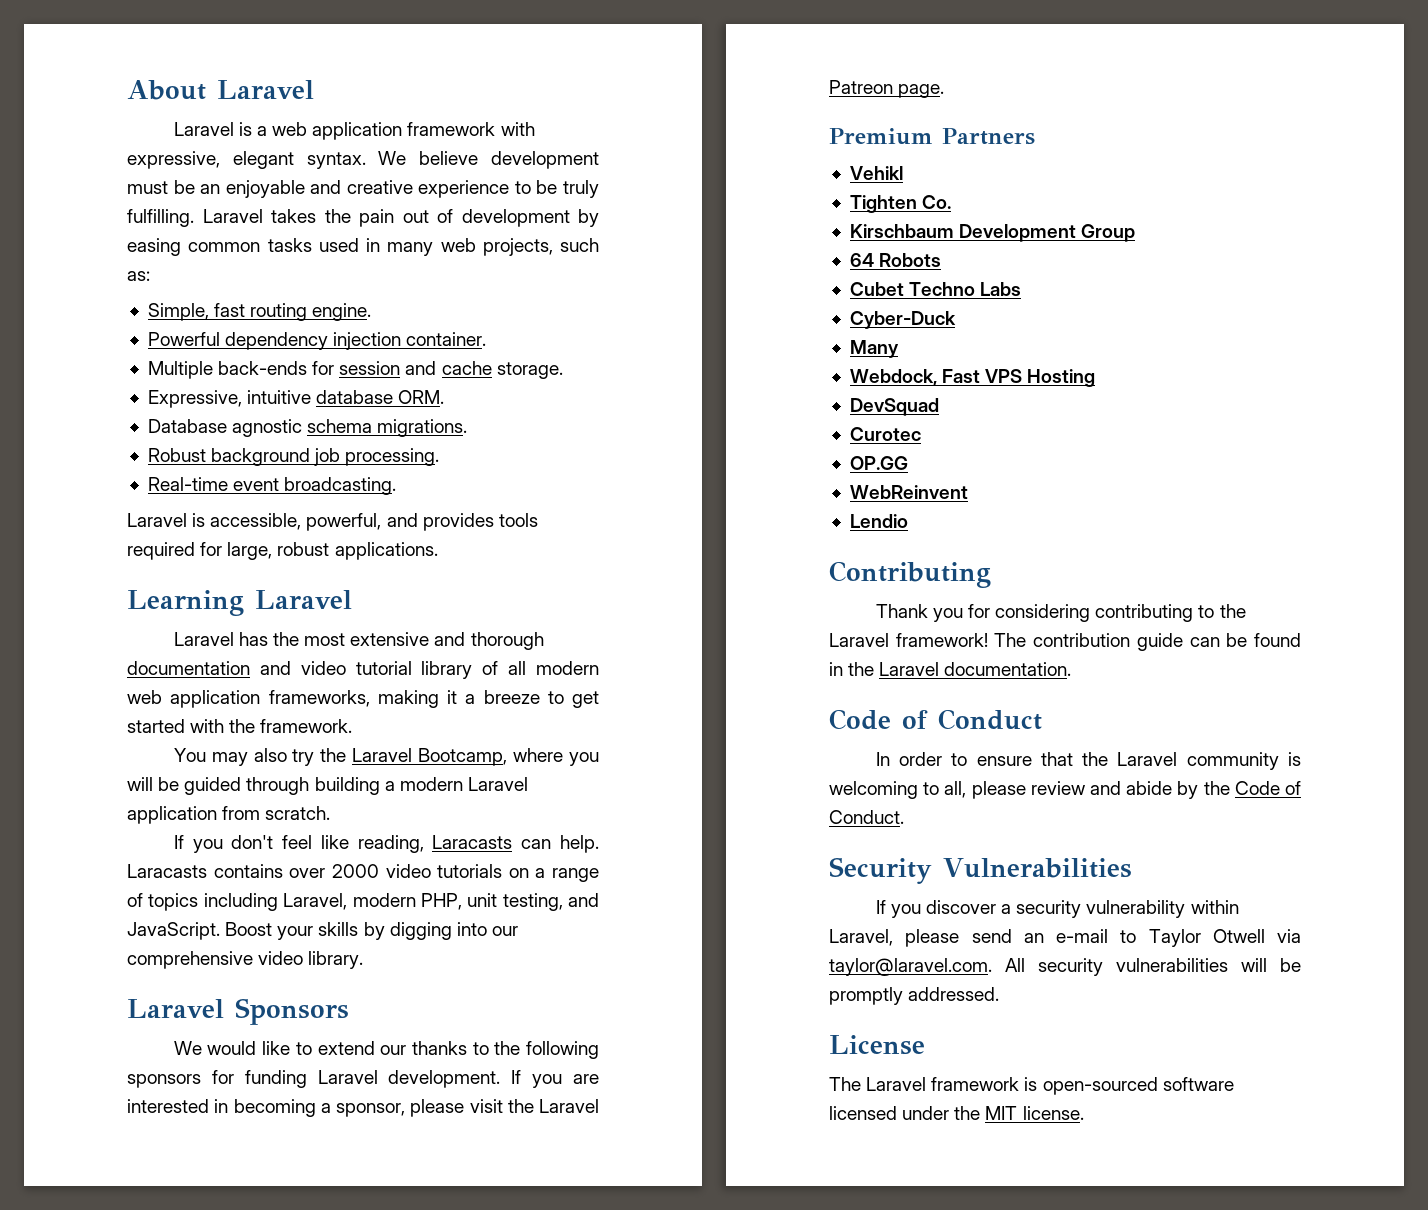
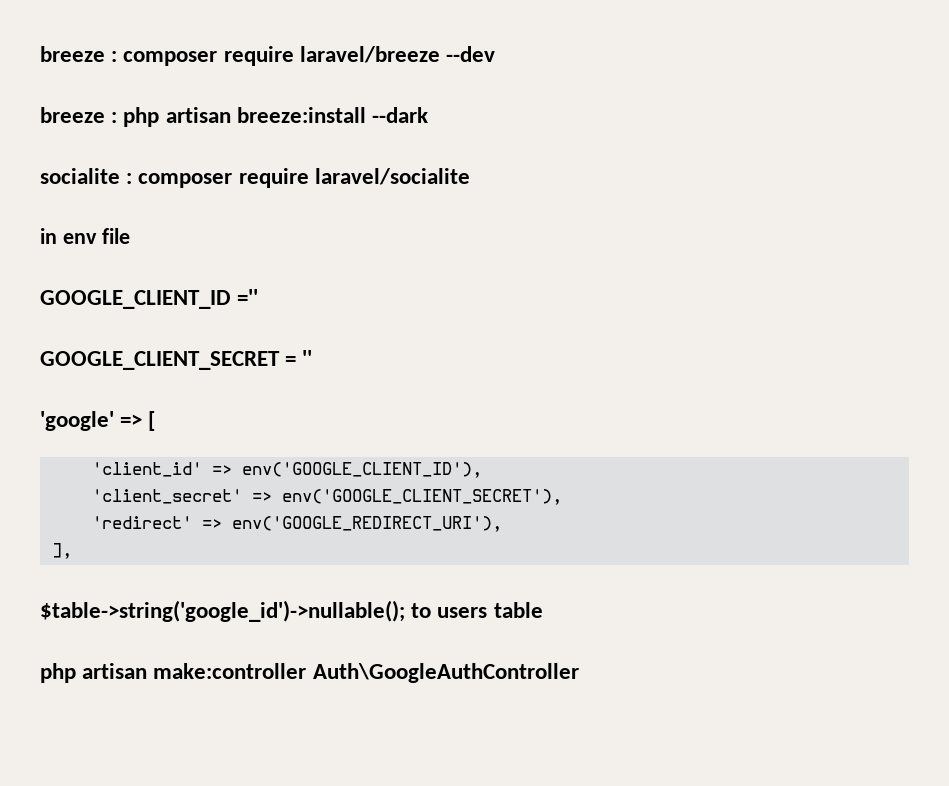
- About Laravel
- Laravel is a web application framework with expressive, elegant syntax. We believe development must be an enjoyable and creative experience to be truly fulfilling. Laravel takes the pain out of development by easing common tasks used in many web projects, such as:
- Simple, fast routing engine.
- Powerful dependency injection container.
- Multiple back-ends for session and cache storage.
- Expressive, intuitive database ORM.
- Database agnostic schema migrations.
- Robust background job processing.
- Real-time event broadcasting.
- Laravel is accessible, powerful, and provides tools required for large, robust applications.
- Learning Laravel
- Laravel has the most extensive and thorough documentation and video tutorial library of all modern web application frameworks, making it a breeze to get started with the framework.
- You may also try the Laravel Bootcamp, where you will be guided through building a modern Laravel application from scratch.
- If you don't feel like reading, Laracasts can help. Laracasts contains over 2000 video tutorials on a range of topics including Laravel, modern PHP, unit testing, and JavaScript. Boost your skills by digging into our comprehensive video library.
- Laravel Sponsors
- We would like to extend our thanks to the following sponsors for funding Laravel development. If you are interested in becoming a sponsor, please visit the Laravel Patreon page.
- Premium Partners
- Vehikl
- Tighten Co.
- Kirschbaum Development Group
- 64 Robots
- Cubet Techno Labs
- Cyber-Duck
- Many
- Webdock, Fast VPS Hosting
- DevSquad
- Curotec
- OP.GG
- WebReinvent
- Lendio
- Contributing
- Thank you for considering contributing to the Laravel framework! The contribution guide can be found in the Laravel documentation.
- Code of Conduct
- In order to ensure that the Laravel community is welcoming to all, please review and abide by the Code of Conduct.
- Security Vulnerabilities
- If you discover a security vulnerability within Laravel, please send an e-mail to Taylor Otwell via taylor@laravel.com. All security vulnerabilities will be promptly addressed.
- License
- The Laravel framework is open-sourced software licensed under the MIT license.
+ breeze : composer require laravel/breeze --dev
+ breeze : php artisan breeze:install --dark
+ socialite : composer require laravel/socialite
+ in env file
+ GOOGLE_CLIENT_ID =''
+ GOOGLE_CLIENT_SECRET = ''
+ 'google' => [
+ 'client_id' => env('GOOGLE_CLIENT_ID'),
+ 'client_secret' => env('GOOGLE_CLIENT_SECRET'),
+ 'redirect' => env('GOOGLE_REDIRECT_URI'),
+ ],
+ $table->string('google_id')->nullable(); to users table
+ php artisan make:controller Auth\GoogleAuthController

